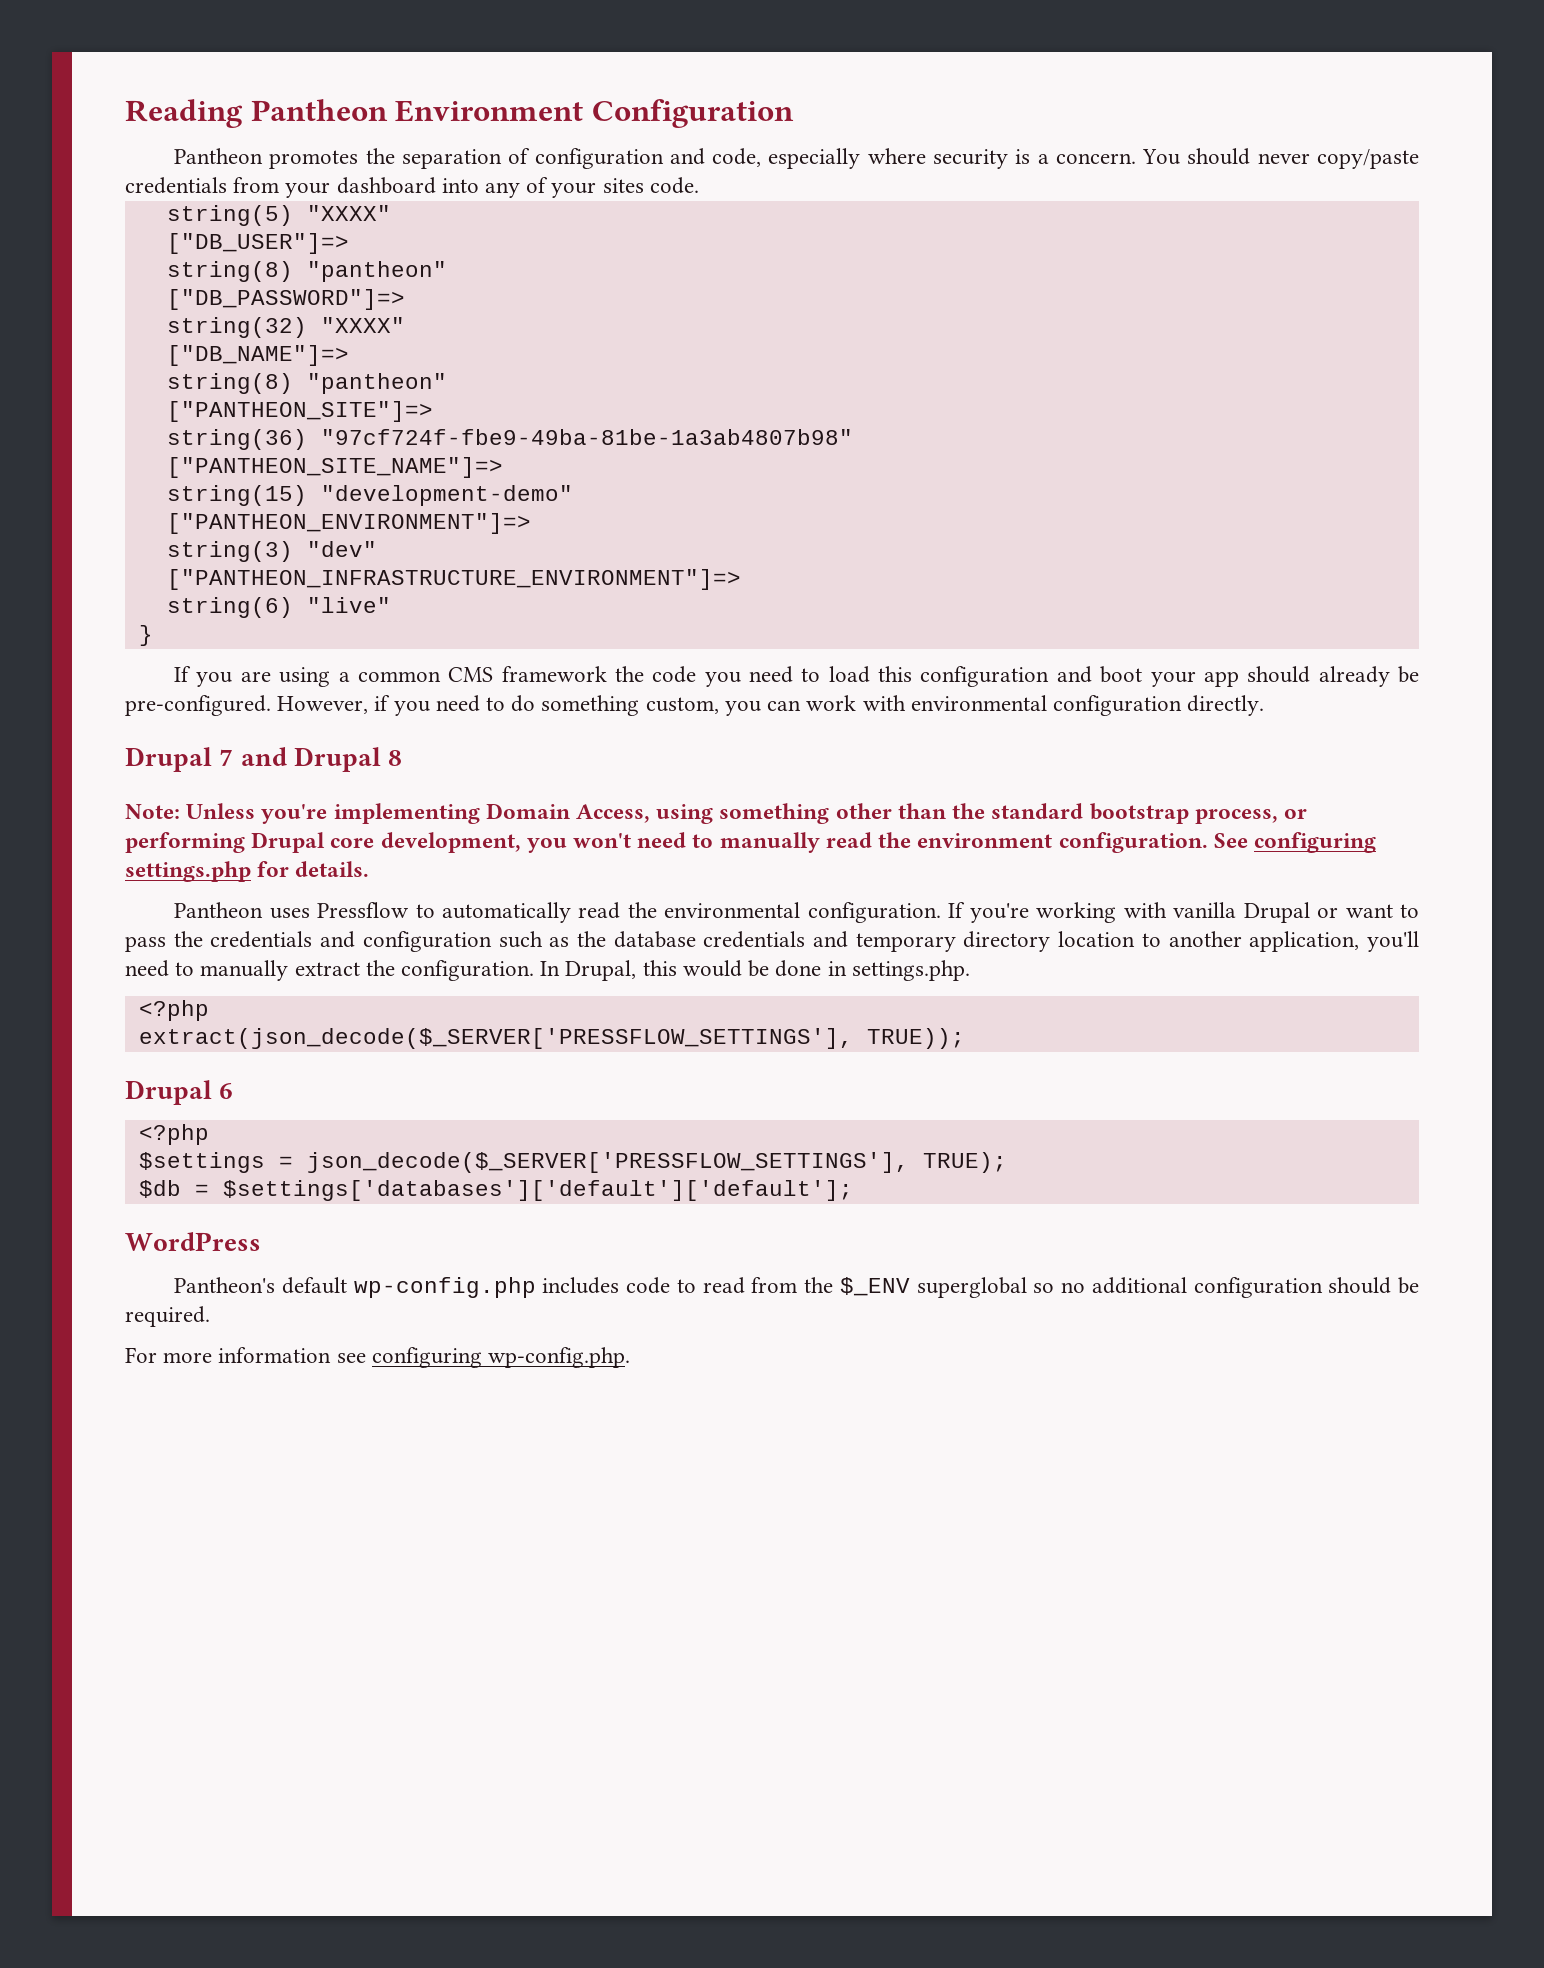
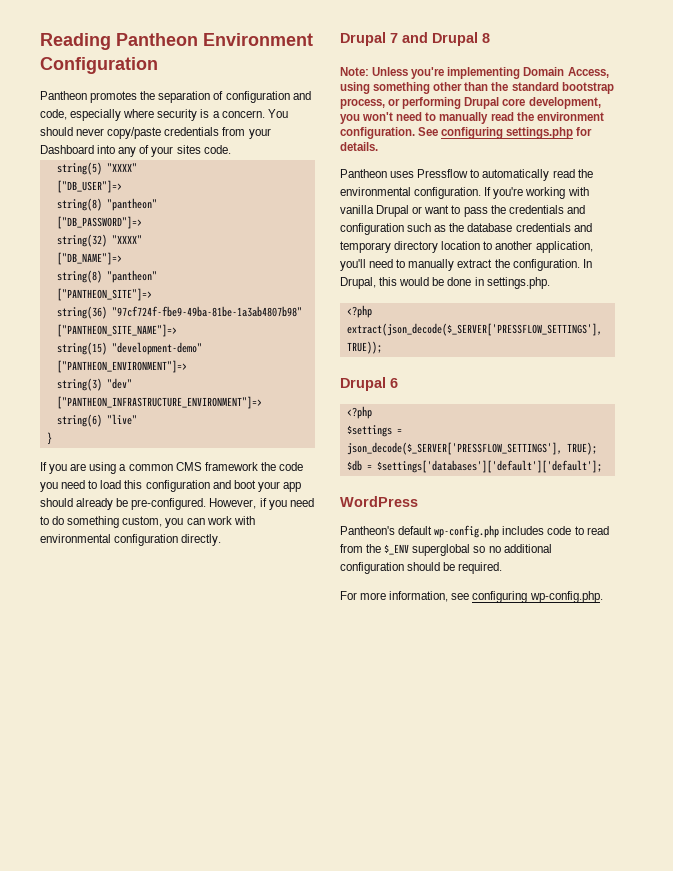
- You should never copy/paste credentials from your dashboard into any of your sites code.
+ You should never copy/paste credentials from your Dashboard into any of your sites code.
- For more information see configuring wp-config.php.
+ For more information, see configuring wp-config.php.

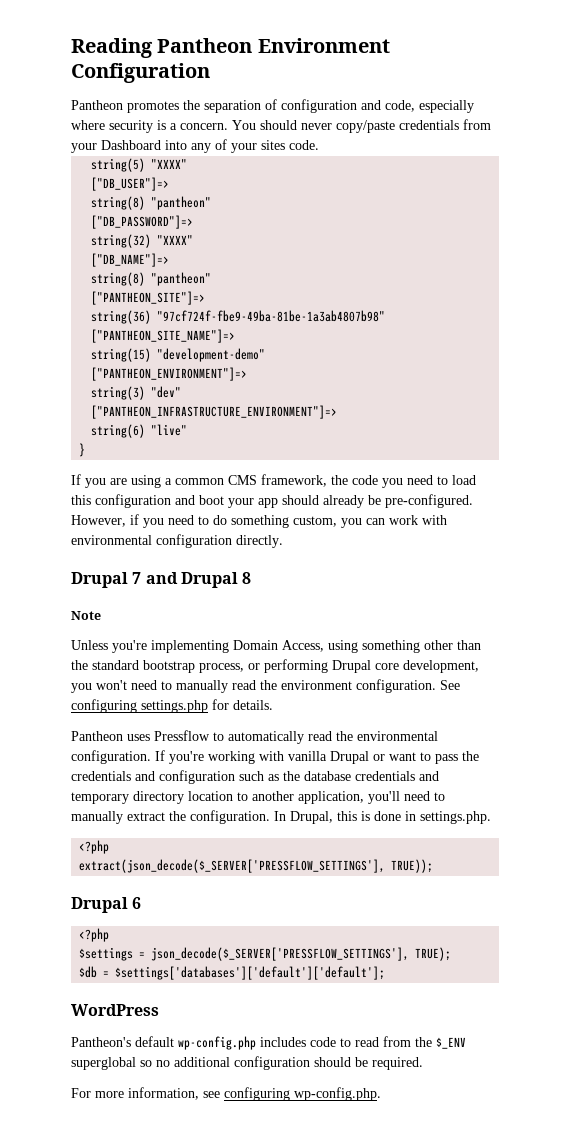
- If you are using a common CMS framework the code you need to load this configuration and boot your app should already be pre-configured.
+ If you are using a common CMS framework, the code you need to load this configuration and boot your app should already be pre-configured.
- Note: Unless you're implementing Domain Access, using something other than the standard bootstrap process, or performing Drupal core development, you won't need to manually read the environment configuration.
+ Note
+ Unless you're implementing Domain Access, using something other than the standard bootstrap process, or performing Drupal core development, you won't need to manually read the environment configuration.
- In Drupal, this would be done in settings.php.
+ In Drupal, this is done in settings.php.

